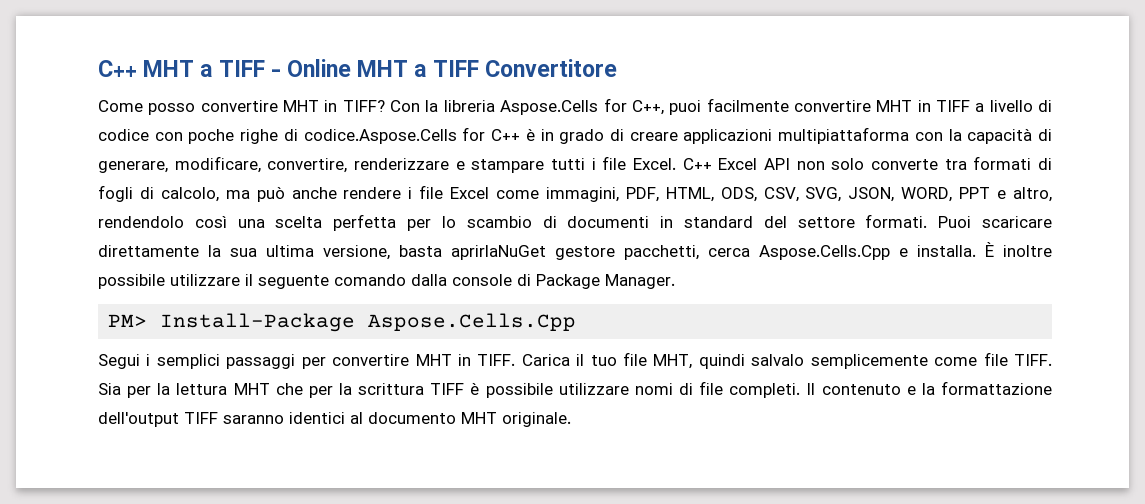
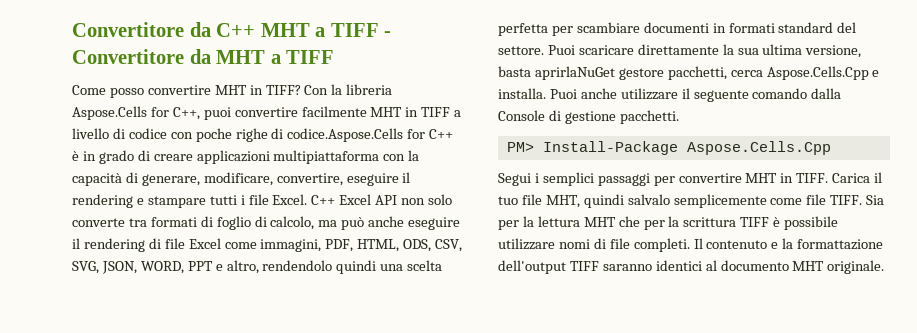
- C++ MHT a TIFF - Online MHT a TIFF Convertitore
+ Convertitore da C++ MHT a TIFF - Convertitore da MHT a TIFF
- Con la libreria Aspose.Cells for C++, puoi facilmente convertire MHT in TIFF a livello di codice con poche righe di codice.Aspose.Cells for C++ è in grado di creare applicazioni multipiattaforma con la capacità di generare, modificare, convertire, renderizzare e stampare tutti i file Excel.
+ Con la libreria Aspose.Cells for C++, puoi convertire facilmente MHT in TIFF a livello di codice con poche righe di codice.Aspose.Cells for C++ è in grado di creare applicazioni multipiattaforma con la capacità di generare, modificare, convertire, eseguire il rendering e stampare tutti i file Excel.
- C++ Excel API non solo converte tra formati di fogli di calcolo, ma può anche rendere i file Excel come immagini, PDF, HTML, ODS, CSV, SVG, JSON, WORD, PPT e altro, rendendolo così una scelta perfetta per lo scambio di documenti in standard del settore formati.
+ C++ Excel API non solo converte tra formati di foglio di calcolo, ma può anche eseguire il rendering di file Excel come immagini, PDF, HTML, ODS, CSV, SVG, JSON, WORD, PPT e altro, rendendolo quindi una scelta perfetta per scambiare documenti in formati standard del settore.
- È inoltre possibile utilizzare il seguente comando dalla console di Package Manager.
+ Puoi anche utilizzare il seguente comando dalla Console di gestione pacchetti.

